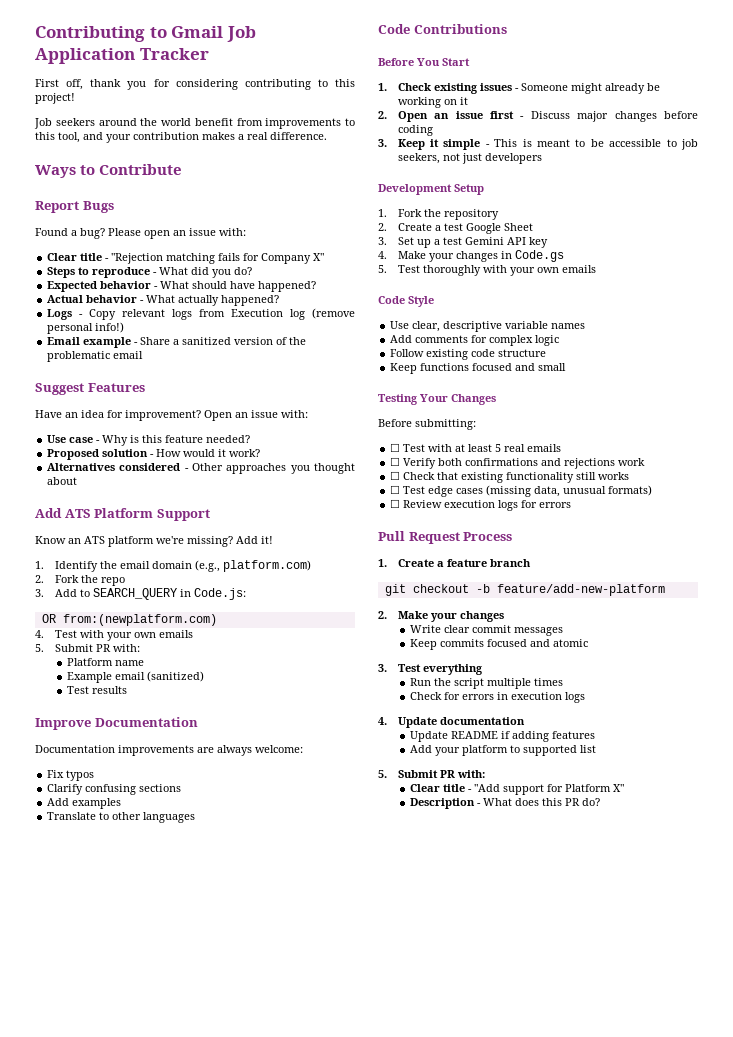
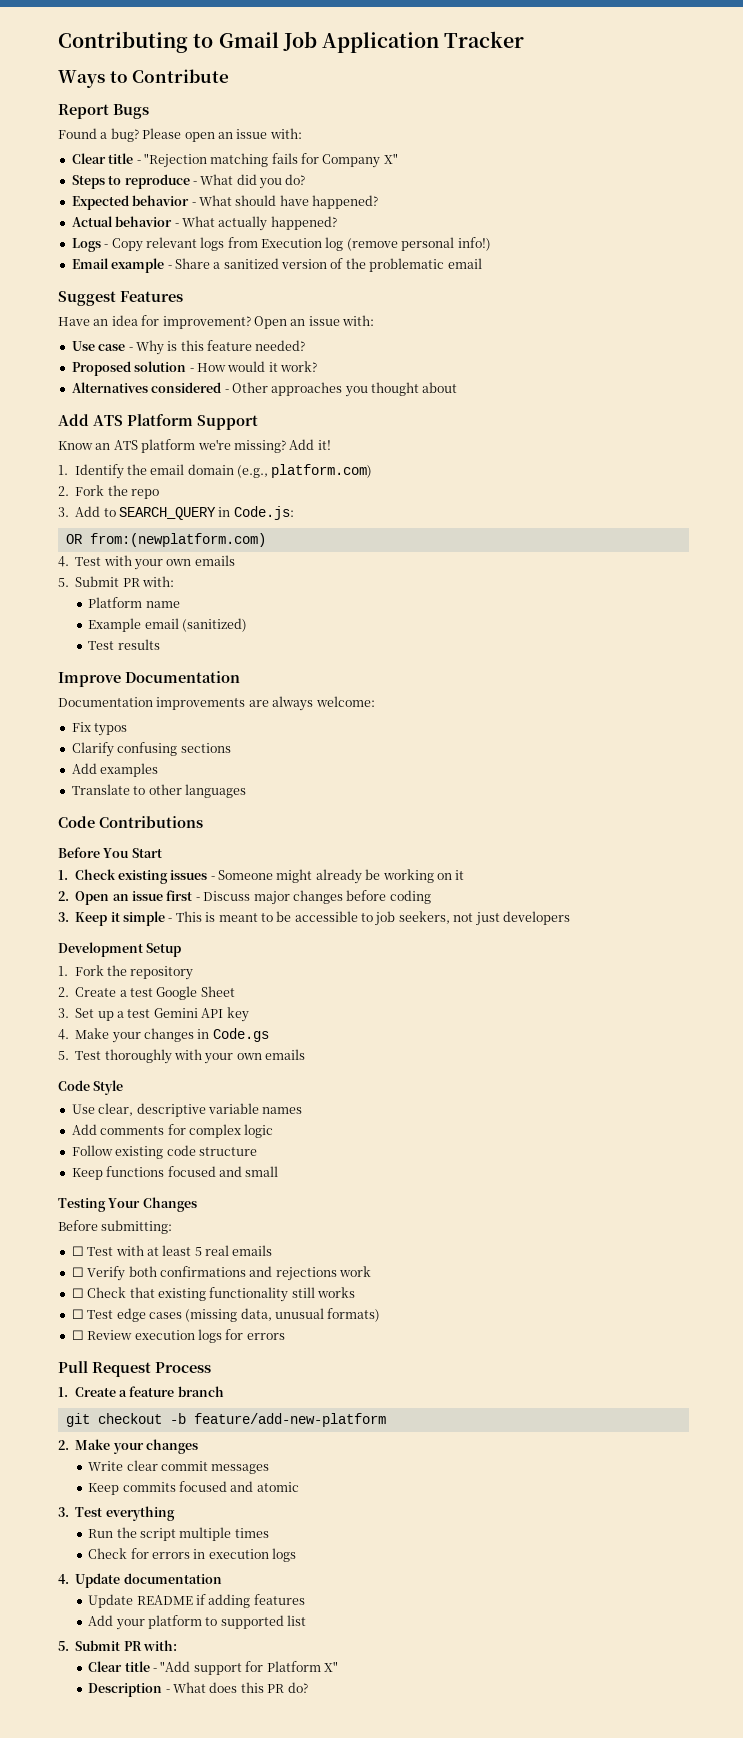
- First off, thank you for considering contributing to this project!
- Job seekers around the world benefit from improvements to this tool, and your contribution makes a real difference.

